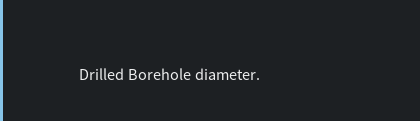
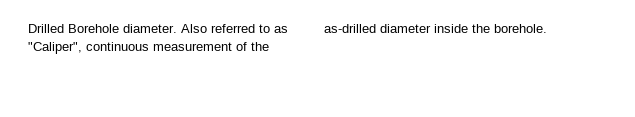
+ Also referred to as "Caliper", continuous measurement of the as-drilled diameter inside the borehole.

